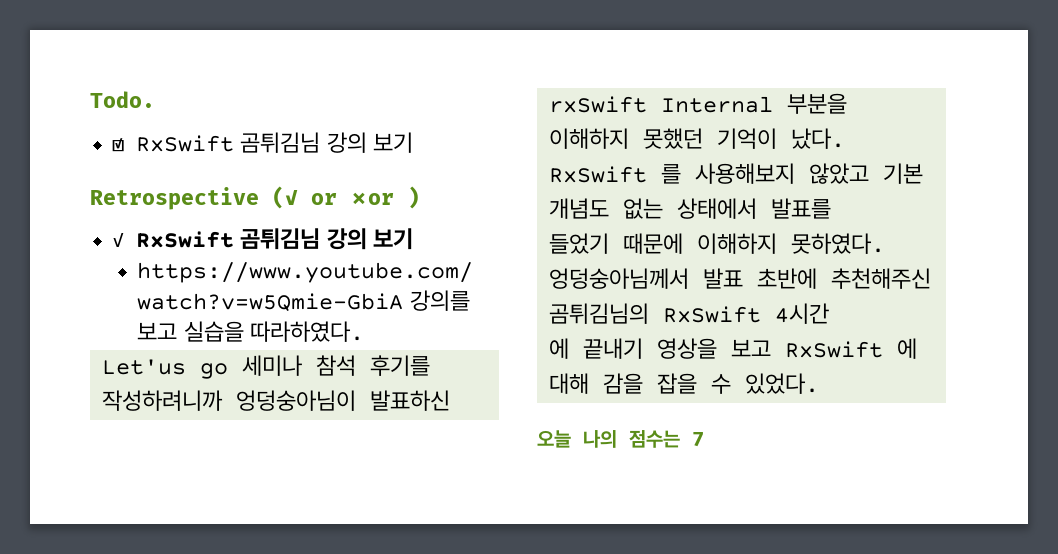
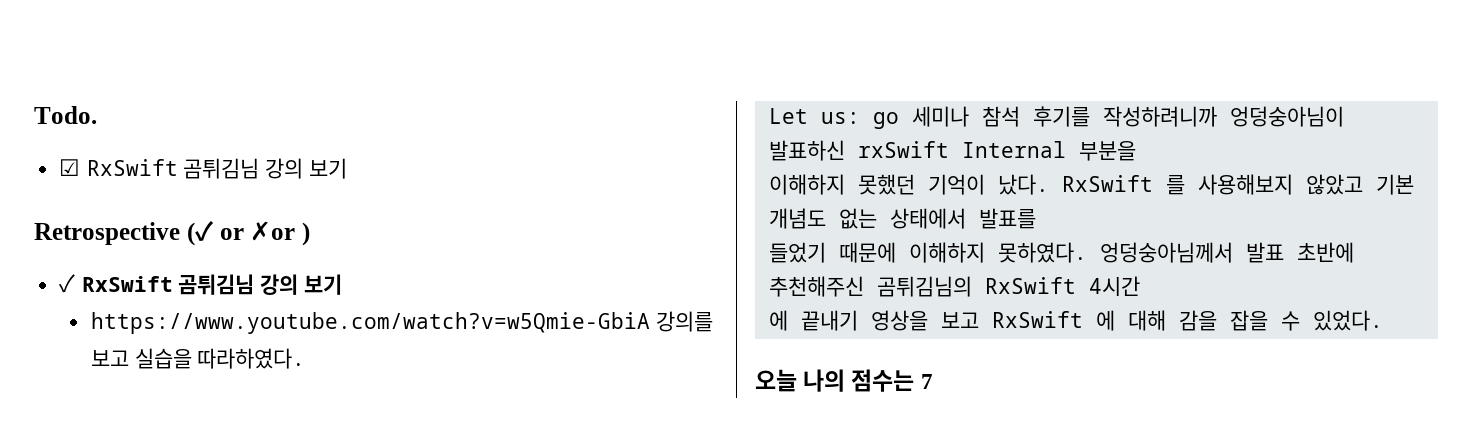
- Let'us go 세미나 참석 후기를 작성하려니까 엉덩숭아님이 발표하신 rxSwift Internal 부분을
+ Let us: go 세미나 참석 후기를 작성하려니까 엉덩숭아님이 발표하신 rxSwift Internal 부분을

